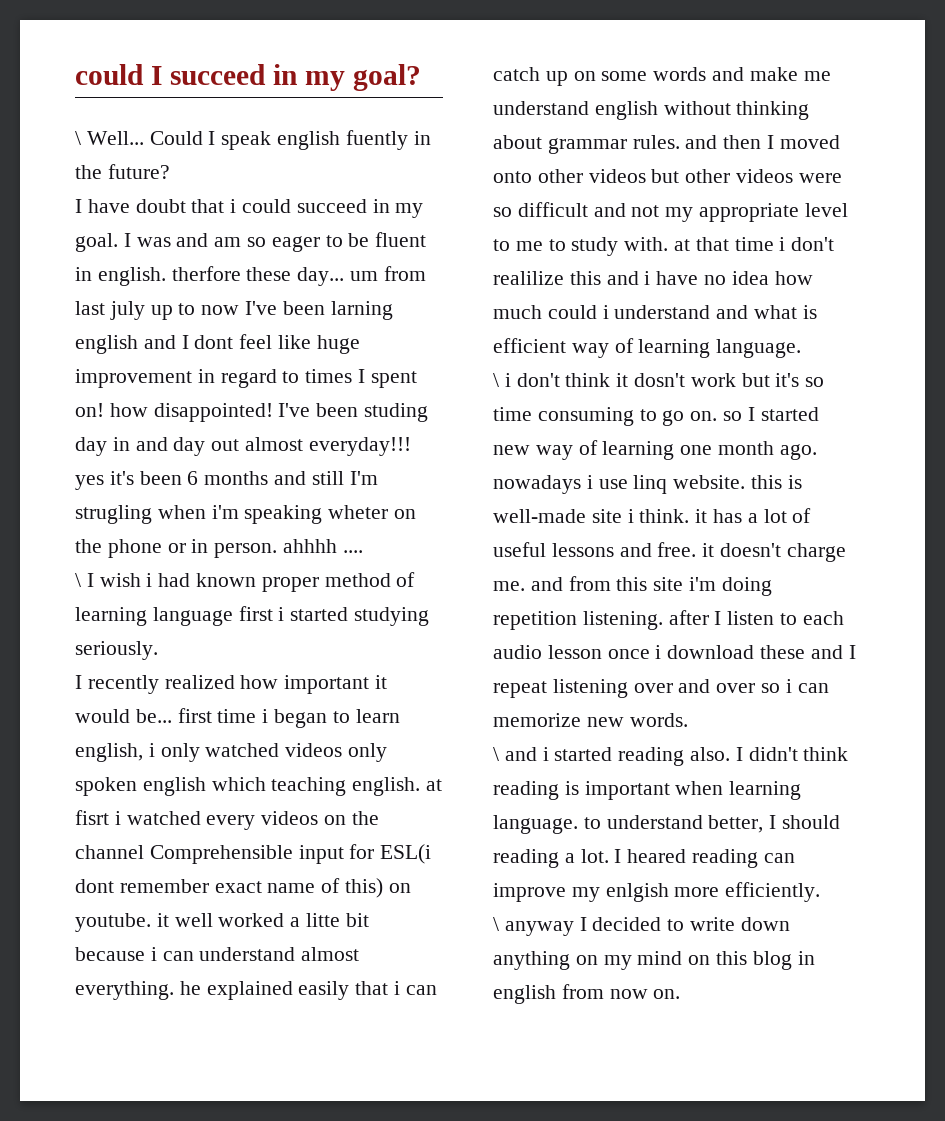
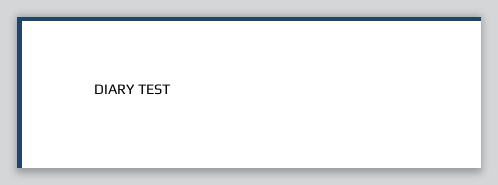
- could I succeed in my goal?
- \ Well... Could I speak english fuently in the future?
- I have doubt that i could succeed in my goal. I was and am so eager to be fluent in english. therfore these day... um from last july up to now I've been larning english and I dont feel like huge improvement in regard to times I spent on! how disappointed! I've been studing day in and day out almost everyday!!! yes it's been 6 months and still I'm strugling when i'm speaking wheter on the phone or in person. ahhhh ....
- \ I wish i had known proper method of learning language first i started studying seriously.
- I recently realized how important it would be... first time i began to learn english, i only watched videos only spoken english which teaching english. at fisrt i watched every videos on the channel Comprehensible input for ESL(i dont remember exact name of this) on youtube. it well worked a litte bit because i can understand almost everything. he explained easily that i can catch up on some words and make me understand english without thinking about grammar rules. and then I moved onto other videos but other videos were so difficult and not my appropriate level to me to study with. at that time i don't realilize this and i have no idea how much could i understand and what is efficient way of learning language.
- \ i don't think it dosn't work but it's so time consuming to go on. so I started new way of learning one month ago. nowadays i use linq website. this is well-made site i think. it has a lot of useful lessons and free. it doesn't charge me. and from this site i'm doing repetition listening. after I listen to each audio lesson once i download these and I repeat listening over and over so i can memorize new words.
- \ and i started reading also. I didn't think reading is important when learning language. to understand better, I should reading a lot. I heared reading can improve my enlgish more efficiently.
- \ anyway I decided to write down anything on my mind on this blog in english from now on.
+ DIARY TEST

